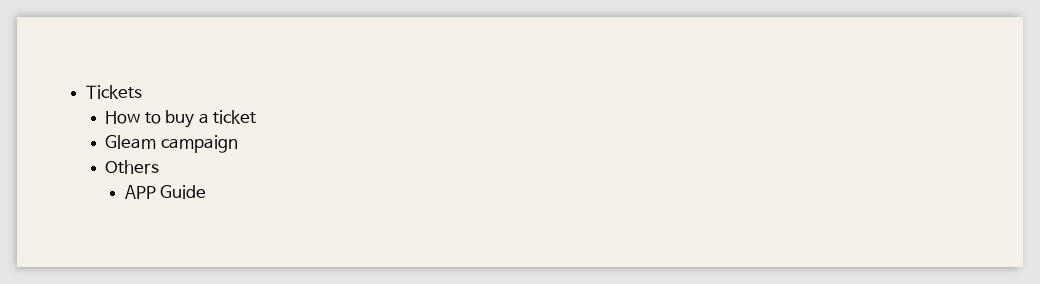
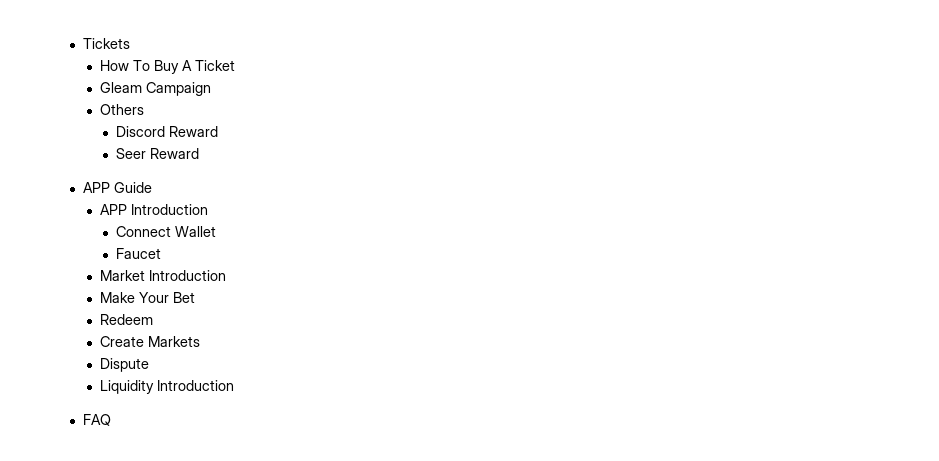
- How to buy a ticket
+ How To Buy A Ticket
- Gleam campaign
+ Gleam Campaign
+ Discord Reward
+ Seer Reward
  APP Guide
+ APP Introduction
+ Connect Wallet
+ Faucet
+ Market Introduction
+ Make Your Bet
+ Redeem
+ Create Markets
+ Dispute
+ Liquidity Introduction
+ FAQ

